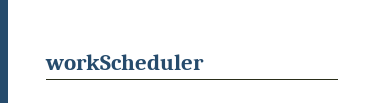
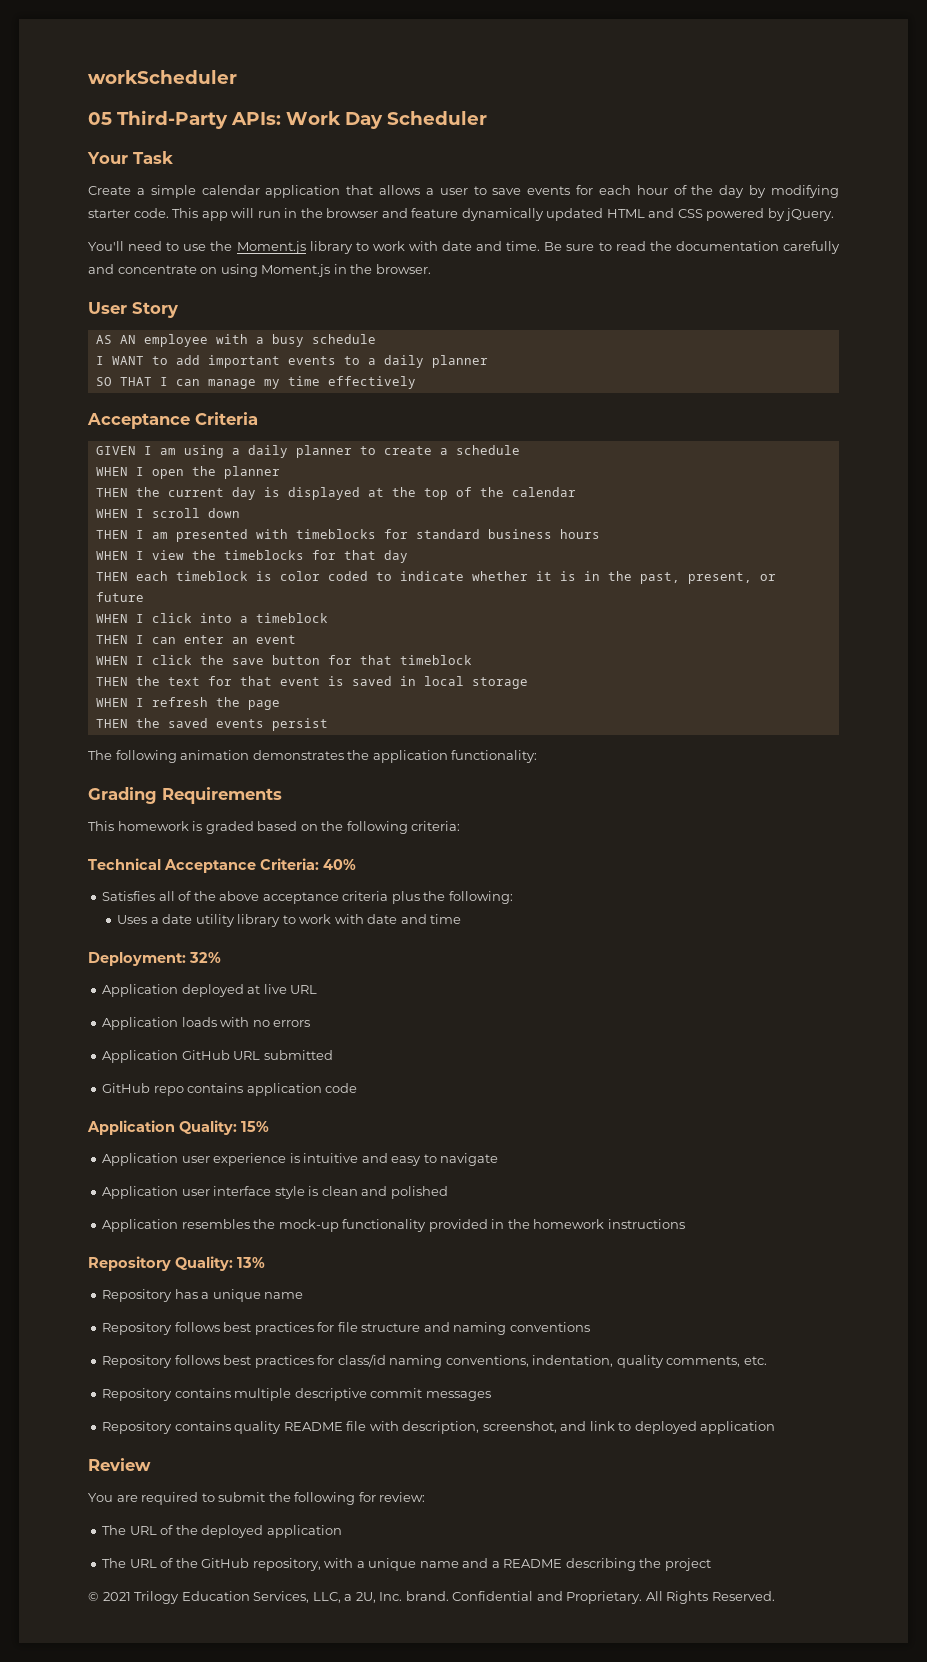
+ 05 Third-Party APIs: Work Day Scheduler
+ Your Task
+ Create a simple calendar application that allows a user to save events for each hour of the day by modifying starter code. This app will run in the browser and feature dynamically updated HTML and CSS powered by jQuery.
+ You'll need to use the Moment.js library to work with date and time. Be sure to read the documentation carefully and concentrate on using Moment.js in the browser.
+ User Story
+ AS AN employee with a busy schedule
+ I WANT to add important events to a daily planner
+ SO THAT I can manage my time effectively
+ Acceptance Criteria
+ GIVEN I am using a daily planner to create a schedule
+ WHEN I open the planner
+ THEN the current day is displayed at the top of the calendar
+ WHEN I scroll down
+ THEN I am presented with timeblocks for standard business hours
+ WHEN I view the timeblocks for that day
+ THEN each timeblock is color coded to indicate whether it is in the past, present, or future
+ WHEN I click into a timeblock
+ THEN I can enter an event
+ WHEN I click the save button for that timeblock
+ THEN the text for that event is saved in local storage
+ WHEN I refresh the page
+ THEN the saved events persist
+ The following animation demonstrates the application functionality:
+ Grading Requirements
+ This homework is graded based on the following criteria:
+ Technical Acceptance Criteria: 40%
+ Satisfies all of the above acceptance criteria plus the following:
+ Uses a date utility library to work with date and time
+ Deployment: 32%
+ Application deployed at live URL
+ Application loads with no errors
+ Application GitHub URL submitted
+ GitHub repo contains application code
+ Application Quality: 15%
+ Application user experience is intuitive and easy to navigate
+ Application user interface style is clean and polished
+ Application resembles the mock-up functionality provided in the homework instructions
+ Repository Quality: 13%
+ Repository has a unique name
+ Repository follows best practices for file structure and naming conventions
+ Repository follows best practices for class/id naming conventions, indentation, quality comments, etc.
+ Repository contains multiple descriptive commit messages
+ Repository contains quality README file with description, screenshot, and link to deployed application
+ Review
+ You are required to submit the following for review:
+ The URL of the deployed application
+ The URL of the GitHub repository, with a unique name and a README describing the project
+ © 2021 Trilogy Education Services, LLC, a 2U, Inc. brand. Confidential and Proprietary. All Rights Reserved.

